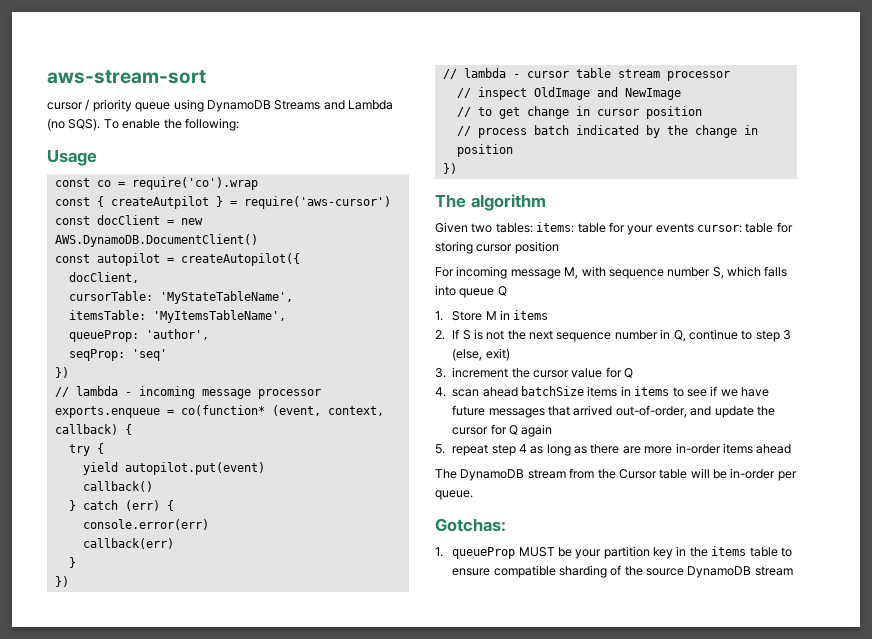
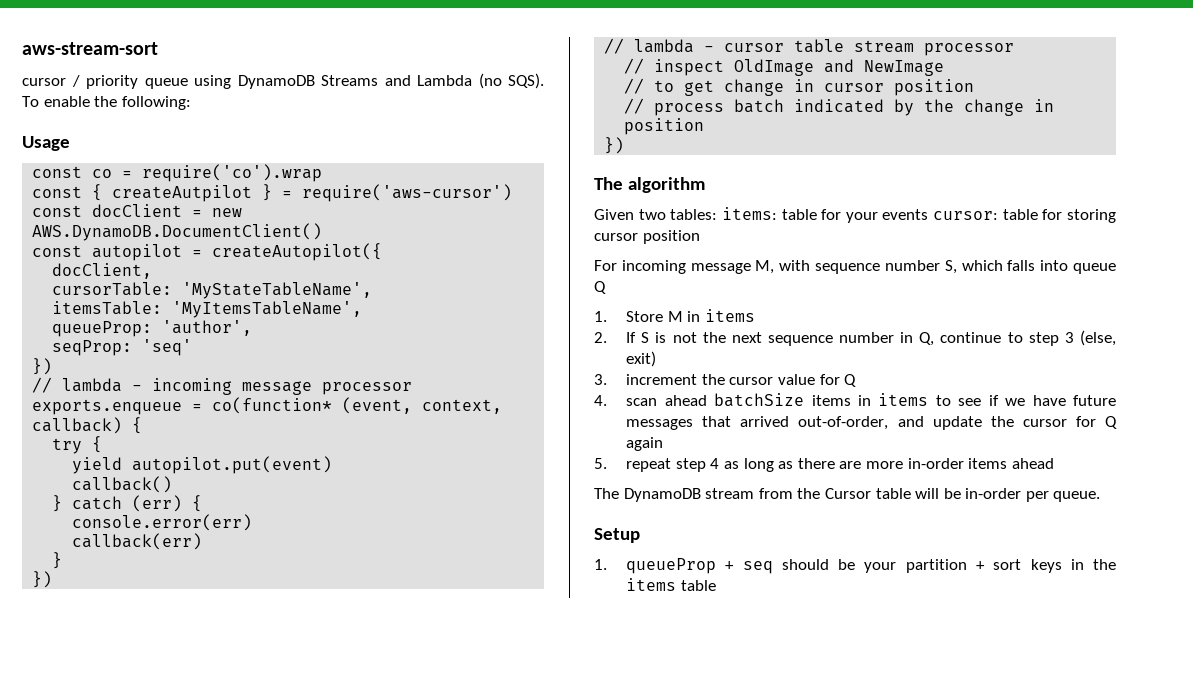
- Gotchas:
+ Setup
- 1. queueProp MUST be your partition key in the items table to ensure compatible sharding of the source DynamoDB stream
+ 1. queueProp + seq should be your partition + sort keys in the items table

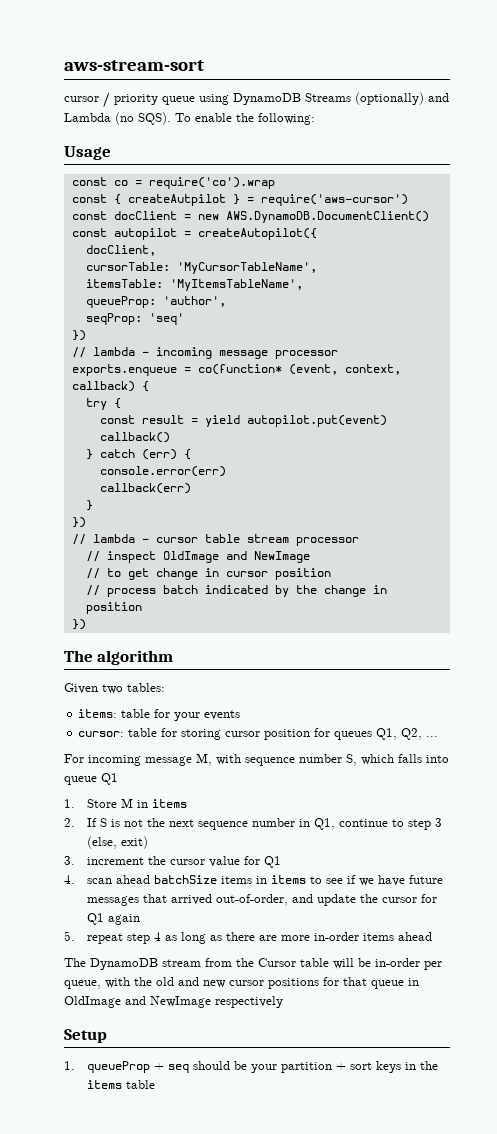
- cursor / priority queue using DynamoDB Streams and Lambda (no SQS).
+ cursor / priority queue using DynamoDB Streams (optionally) and Lambda (no SQS).
- cursorTable: 'MyStateTableName',
+ cursorTable: 'MyCursorTableName',
- yield autopilot.put(event)
+ const result = yield autopilot.put(event)
- Given two tables: items: table for your events cursor: table for storing cursor position
+ Given two tables:
+ items: table for your events
+ cursor: table for storing cursor position for queues Q1, Q2, ...
- For incoming message M, with sequence number S, which falls into queue Q
+ For incoming message M, with sequence number S, which falls into queue Q1
- 2. If S is not the next sequence number in Q, continue to step 3 (else, exit)
+ 2. If S is not the next sequence number in Q1, continue to step 3 (else, exit)
- 3. increment the cursor value for Q
+ 3. increment the cursor value for Q1
- 4. scan ahead batchSize items in items to see if we have future messages that arrived out-of-order, and update the cursor for Q again
+ 4. scan ahead batchSize items in items to see if we have future messages that arrived out-of-order, and update the cursor for Q1 again
- The DynamoDB stream from the Cursor table will be in-order per queue.
+ The DynamoDB stream from the Cursor table will be in-order per queue, with the old and new cursor positions for that queue in OldImage and NewImage respectively

